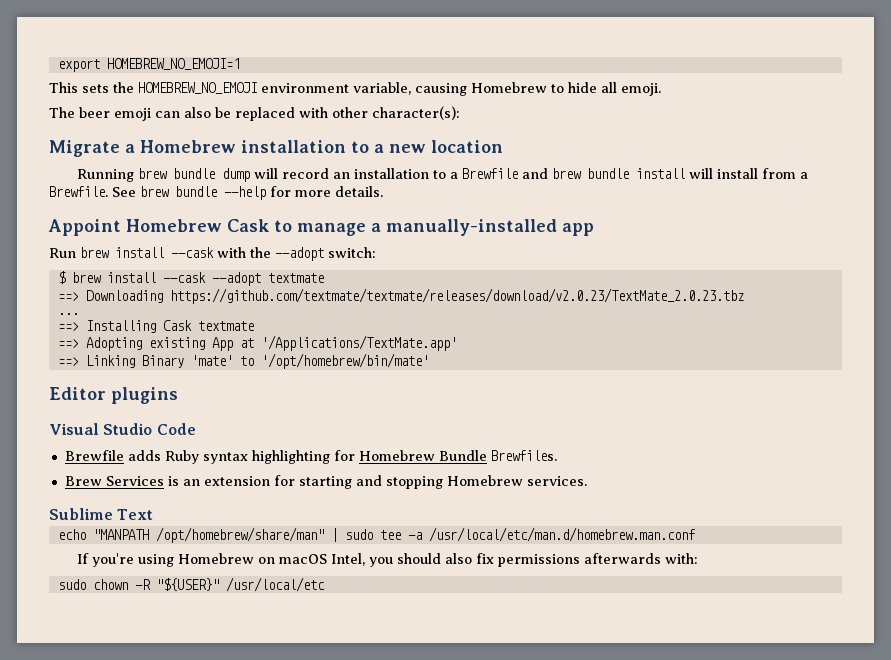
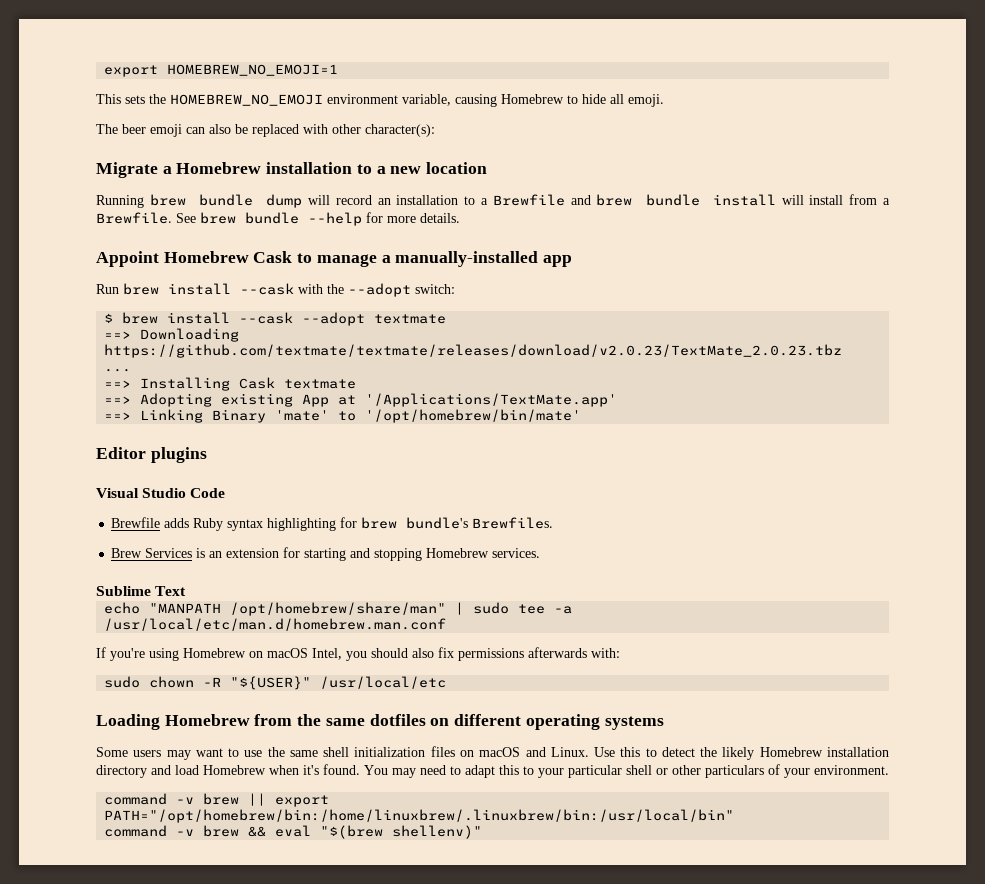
- Brewfile adds Ruby syntax highlighting for Homebrew Bundle Brewfiles.
+ Brewfile adds Ruby syntax highlighting for brew bundle's Brewfiles.
+ Loading Homebrew from the same dotfiles on different operating systems
+ Some users may want to use the same shell initialization files on macOS and Linux. Use this to detect the likely Homebrew installation directory and load Homebrew when it's found. You may need to adapt this to your particular shell or other particulars of your environment.
+ command -v brew || export PATH="/opt/homebrew/bin:/home/linuxbrew/.linuxbrew/bin:/usr/local/bin"
+ command -v brew && eval "$(brew shellenv)"

